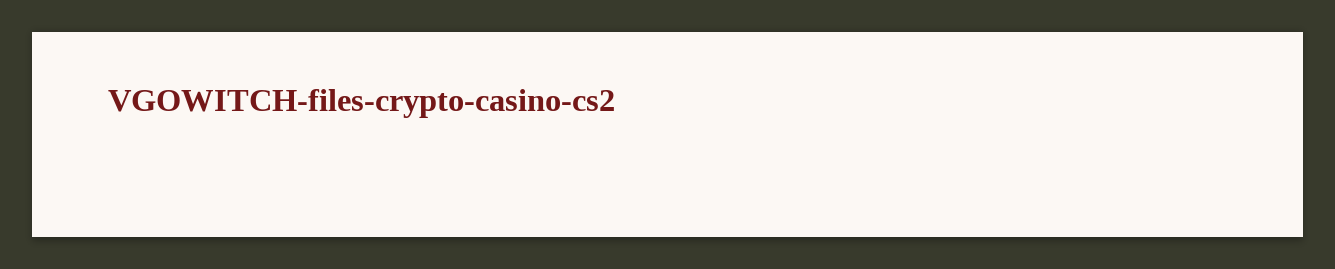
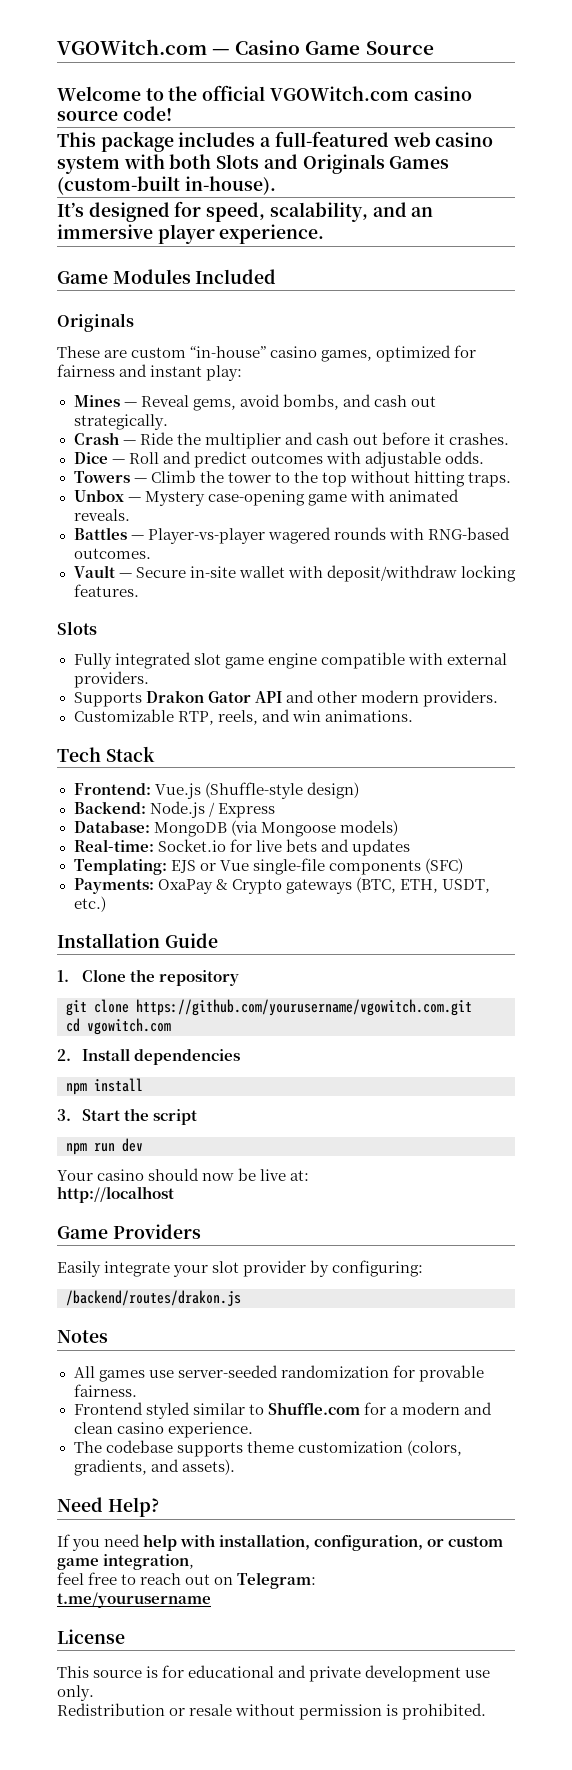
- VGOWITCH-files-crypto-casino-cs2
+ VGOWitch.com — Casino Game Source
+ Welcome to the official VGOWitch.com casino source code!
+ This package includes a full-featured web casino system with both Slots and Originals Games (custom-built in-house).
+ It’s designed for speed, scalability, and an immersive player experience.
+ Game Modules Included
+ Originals
+ These are custom “in-house” casino games, optimized for fairness and instant play:
+ Mines — Reveal gems, avoid bombs, and cash out strategically.
+ Crash — Ride the multiplier and cash out before it crashes.
+ Dice — Roll and predict outcomes with adjustable odds.
+ Towers — Climb the tower to the top without hitting traps.
+ Unbox — Mystery case-opening game with animated reveals.
+ Battles — Player-vs-player wagered rounds with RNG-based outcomes.
+ Vault — Secure in-site wallet with deposit/withdraw locking features.
+ Slots
+ Fully integrated slot game engine compatible with external providers.
+ Supports Drakon Gator API and other modern providers.
+ Customizable RTP, reels, and win animations.
+ Tech Stack
+ Frontend: Vue.js (Shuffle-style design)
+ Backend: Node.js / Express
+ Database: MongoDB (via Mongoose models)
+ Real-time: Socket.io for live bets and updates
+ Templating: EJS or Vue single-file components (SFC)
+ Payments: OxaPay & Crypto gateways (BTC, ETH, USDT, etc.)
+ Installation Guide
+ 1. Clone the repository
+ git clone https://github.com/yourusername/vgowitch.com.git
+ cd vgowitch.com
+ 2. Install dependencies
+ npm install
+ 3. Start the script
+ npm run dev
+ Your casino should now be live at:
+ http://localhost
+ Game Providers
+ Easily integrate your slot provider by configuring:
+ /backend/routes/drakon.js
+ Notes
+ All games use server-seeded randomization for provable fairness.
+ Frontend styled similar to Shuffle.com for a modern and clean casino experience.
+ The codebase supports theme customization (colors, gradients, and assets).
+ Need Help?
+ If you need help with installation, configuration, or custom game integration,
+ feel free to reach out on Telegram:
+ t.me/yourusername
+ License
+ This source is for educational and private development use only.
+ Redistribution or resale without permission is prohibited.

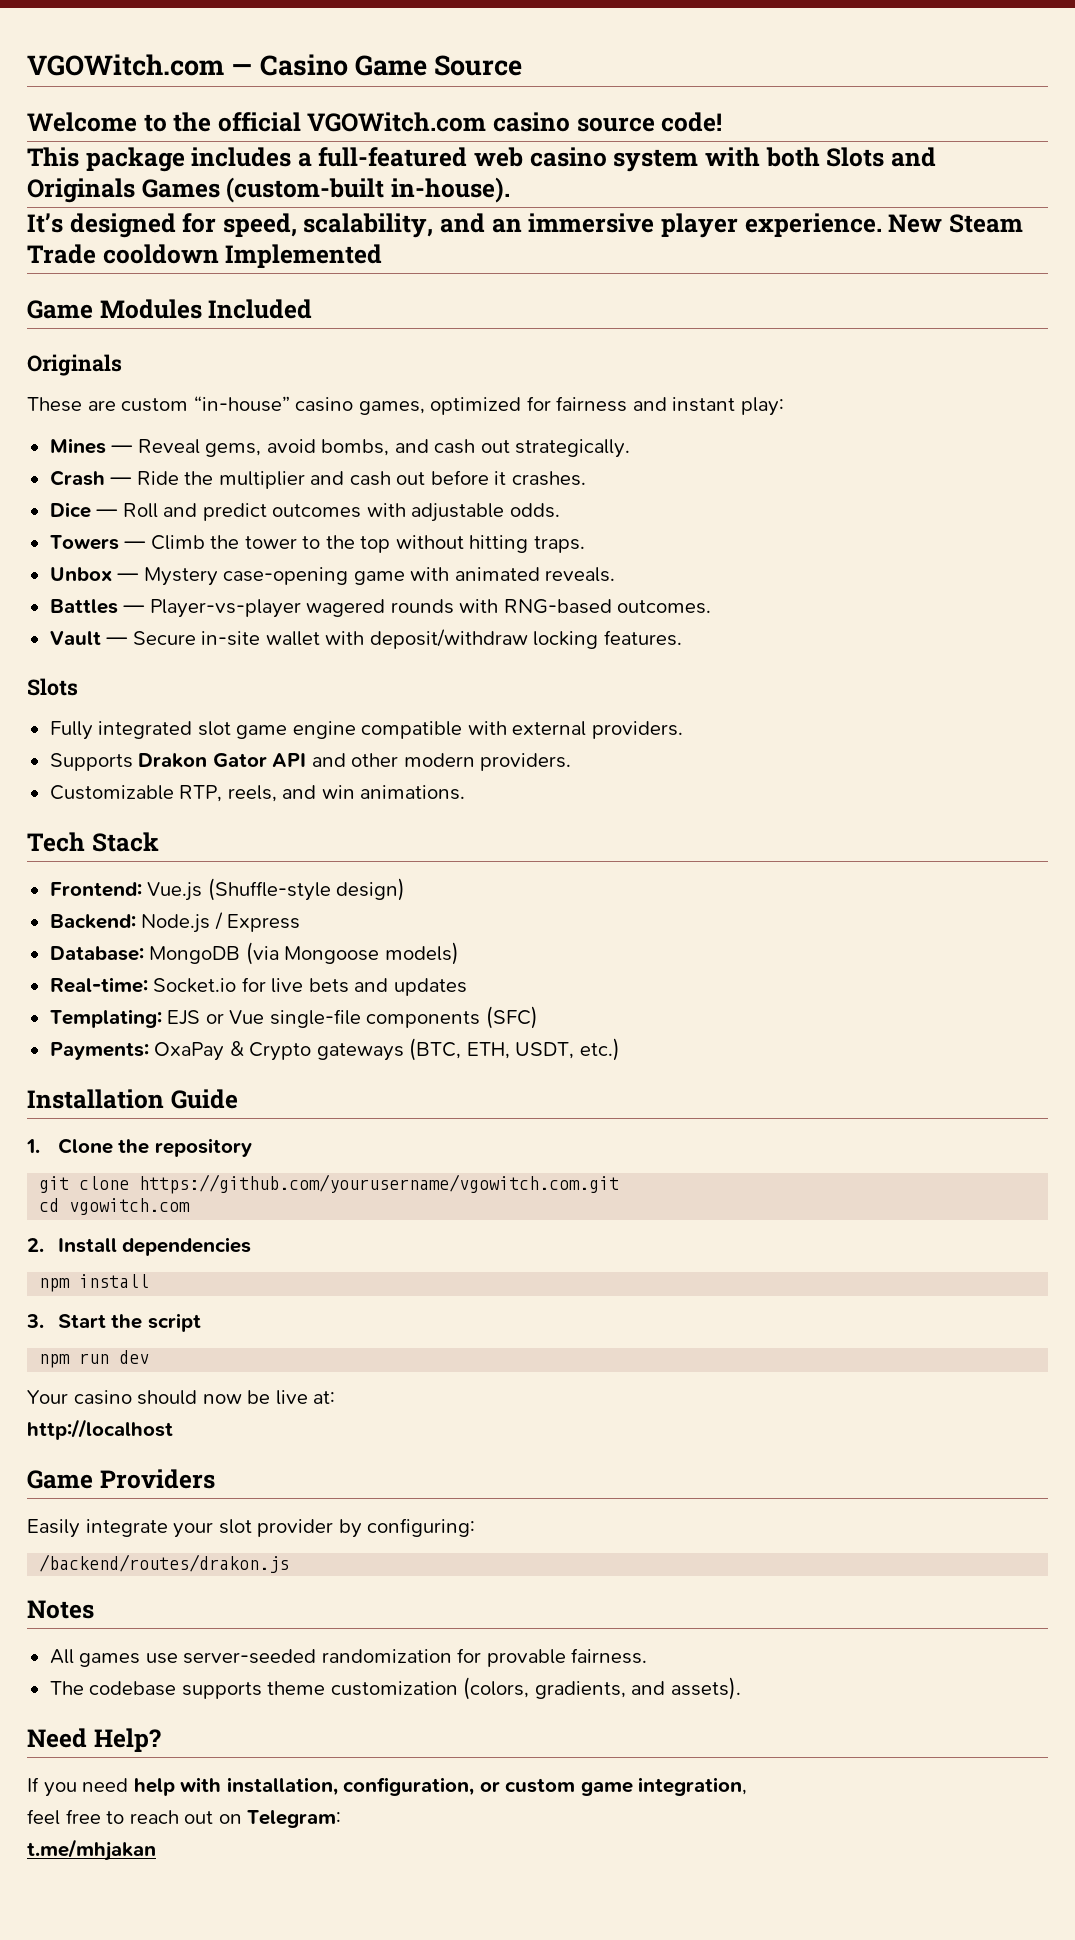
+ New Steam Trade cooldown Implemented
- Frontend styled similar to Shuffle.com for a modern and clean casino experience.
- t.me/yourusername
- License
- This source is for educational and private development use only.
- Redistribution or resale without permission is prohibited.
+ t.me/mhjakan

